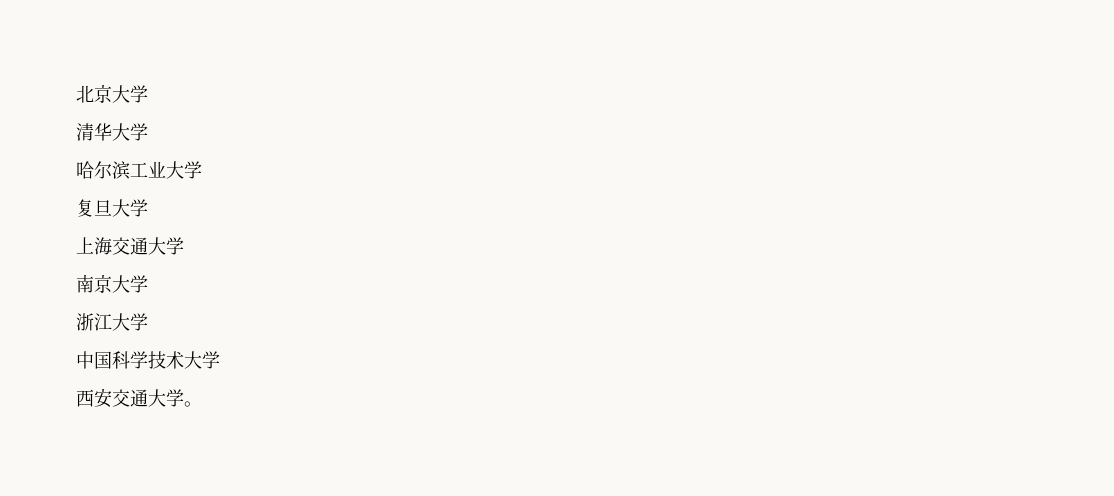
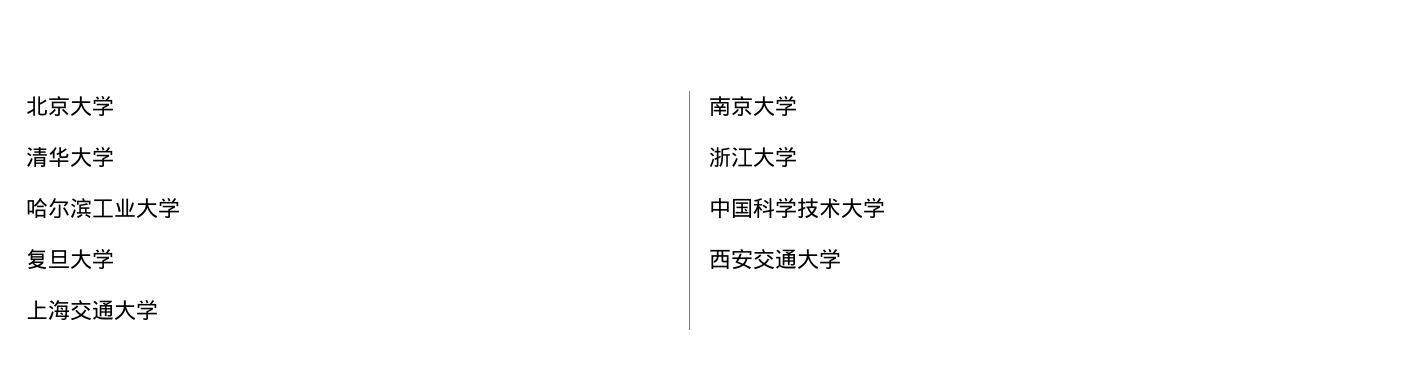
- 西安交通大学。
+ 西安交通大学

